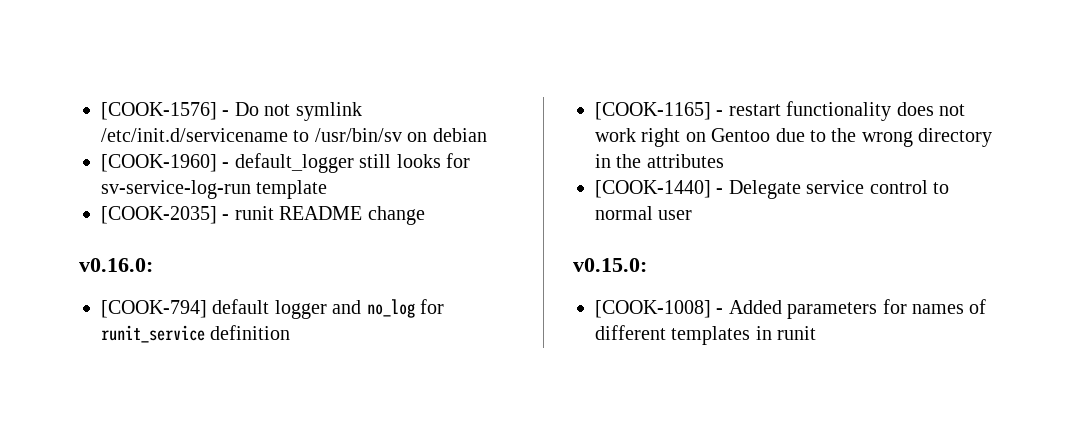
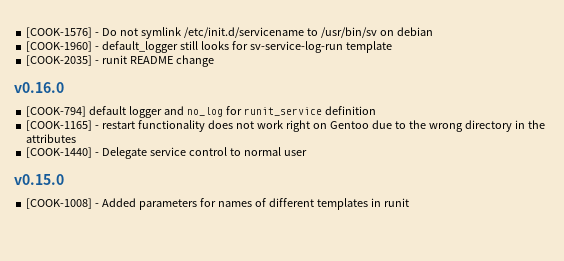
- v0.16.0:
+ v0.16.0
- v0.15.0:
+ v0.15.0

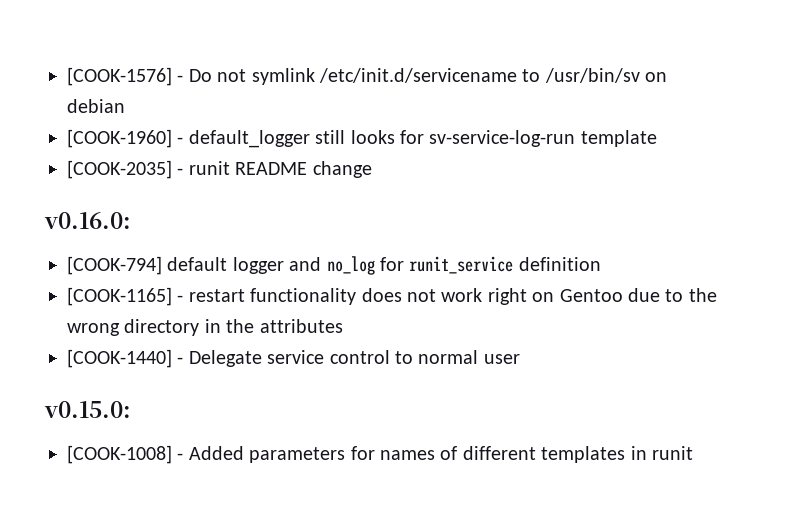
- v0.16.0
+ v0.16.0:
- v0.15.0
+ v0.15.0:

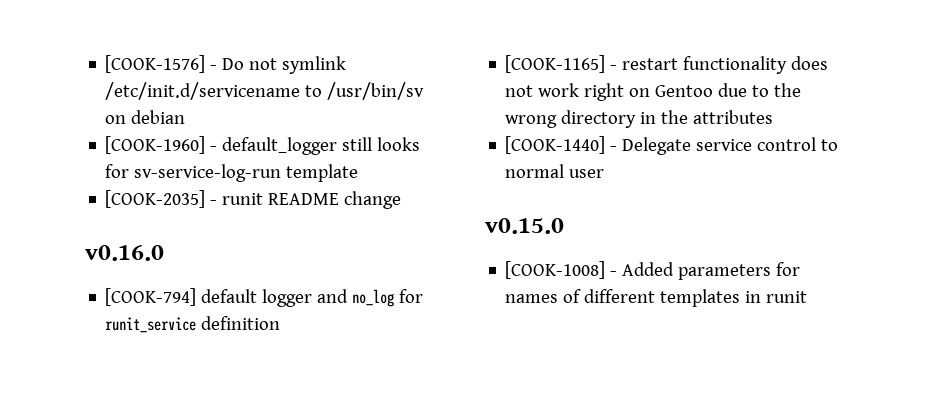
- v0.16.0:
+ v0.16.0
- v0.15.0:
+ v0.15.0

